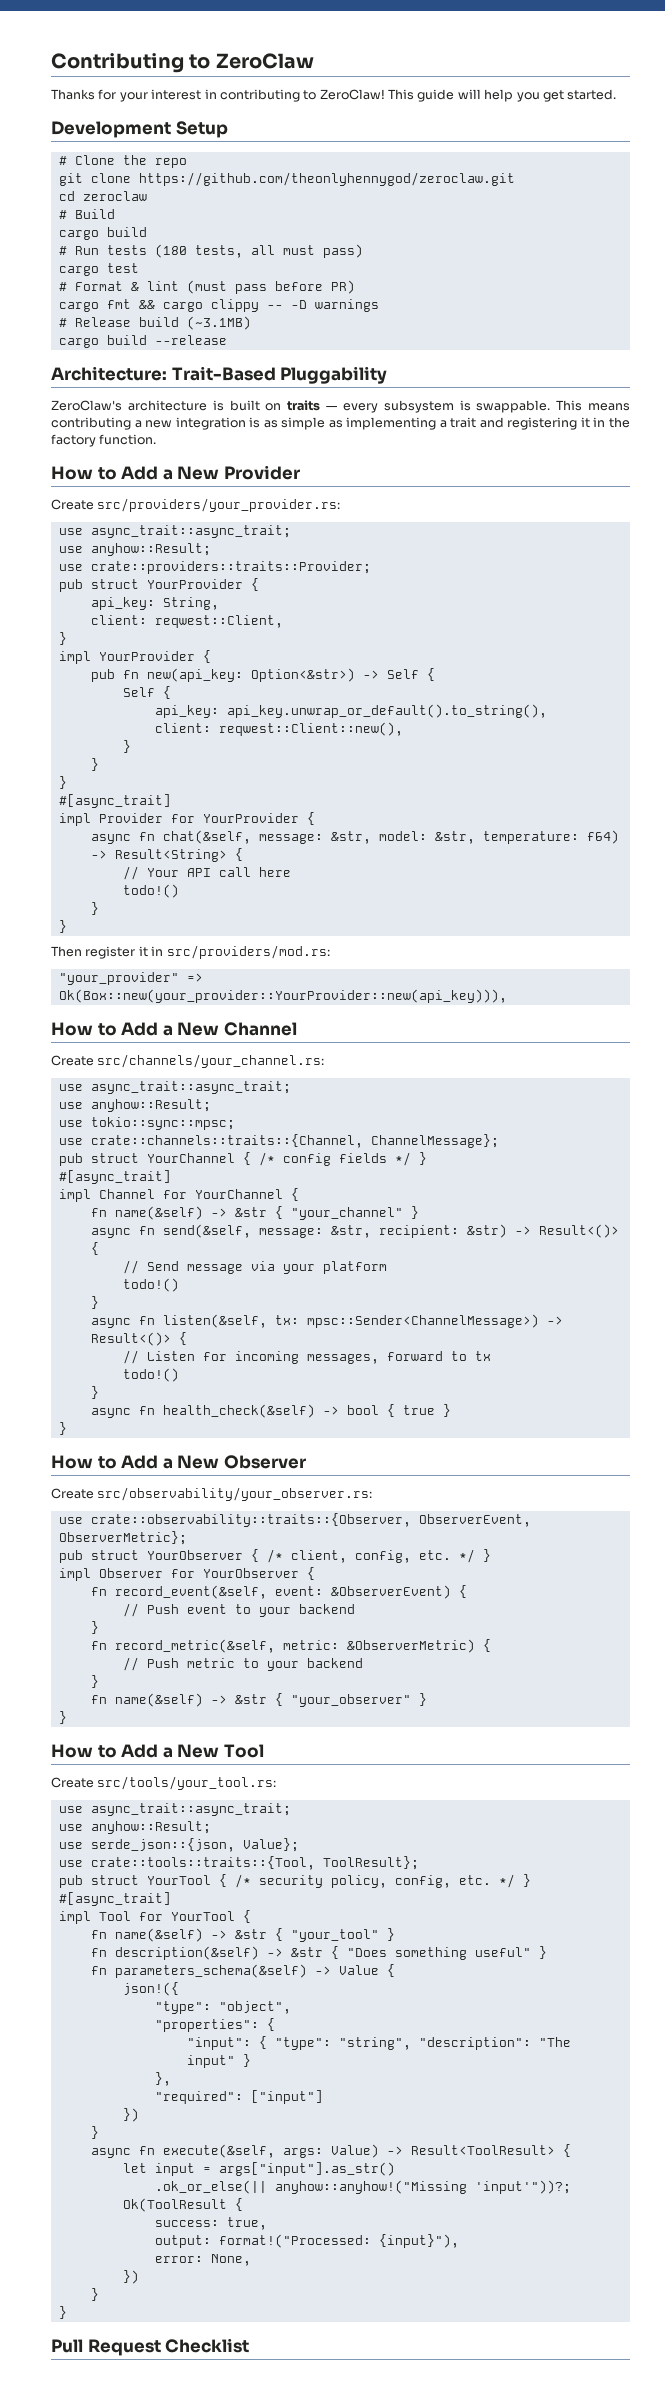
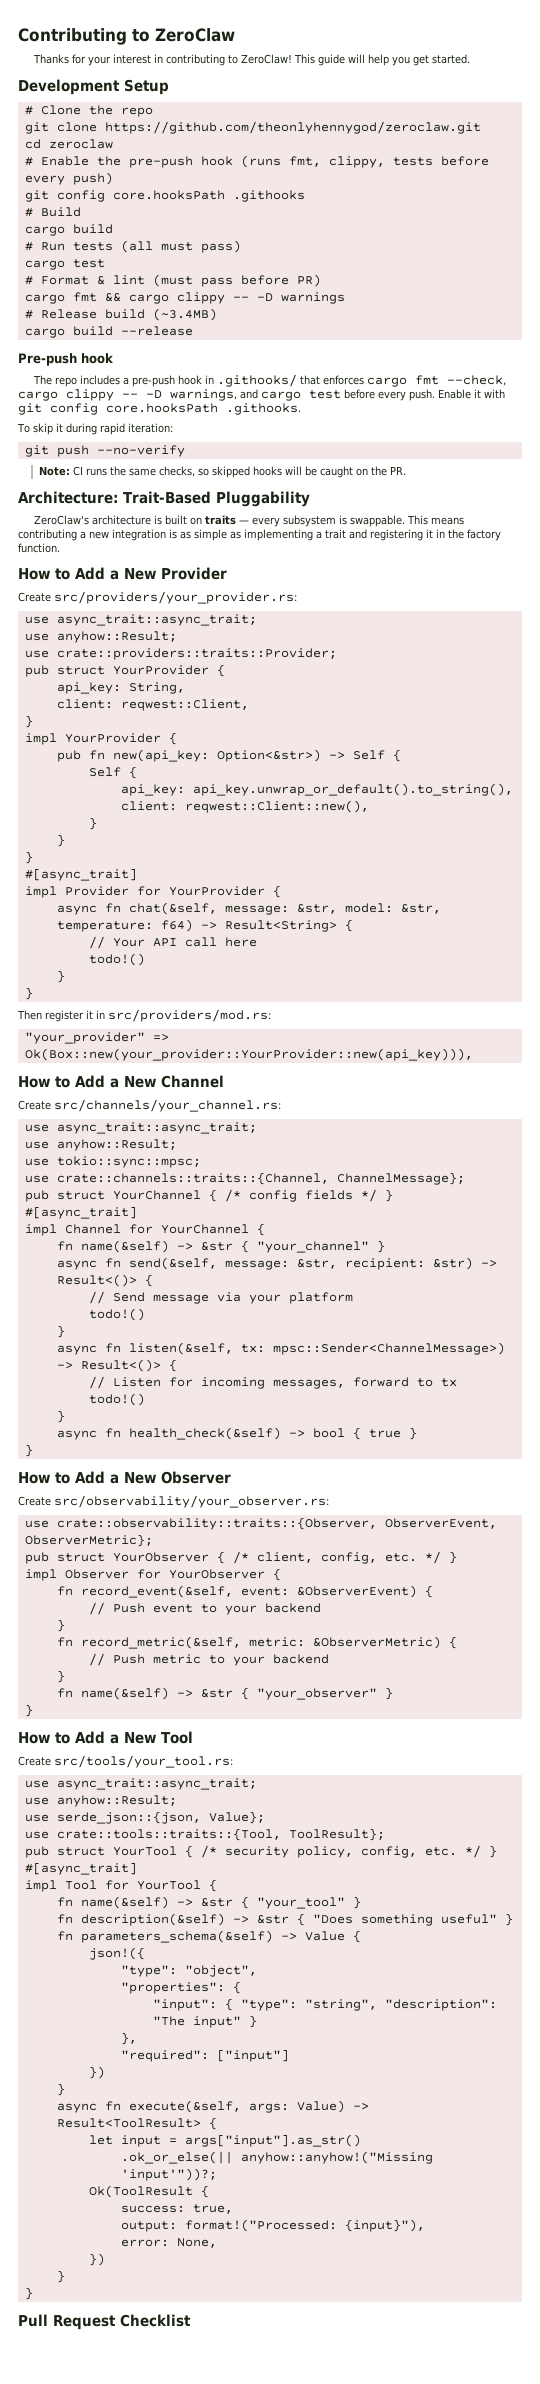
+ # Enable the pre-push hook (runs fmt, clippy, tests before every push)
+ git config core.hooksPath .githooks
- # Run tests (180 tests, all must pass)
+ # Run tests (all must pass)
- # Release build (~3.1MB)
+ # Release build (~3.4MB)
+ Pre-push hook
+ The repo includes a pre-push hook in .githooks/ that enforces cargo fmt --check, cargo clippy -- -D warnings, and cargo test before every push. Enable it with git config core.hooksPath .githooks.
+ To skip it during rapid iteration:
+ git push --no-verify
+ Note: CI runs the same checks, so skipped hooks will be caught on the PR.

